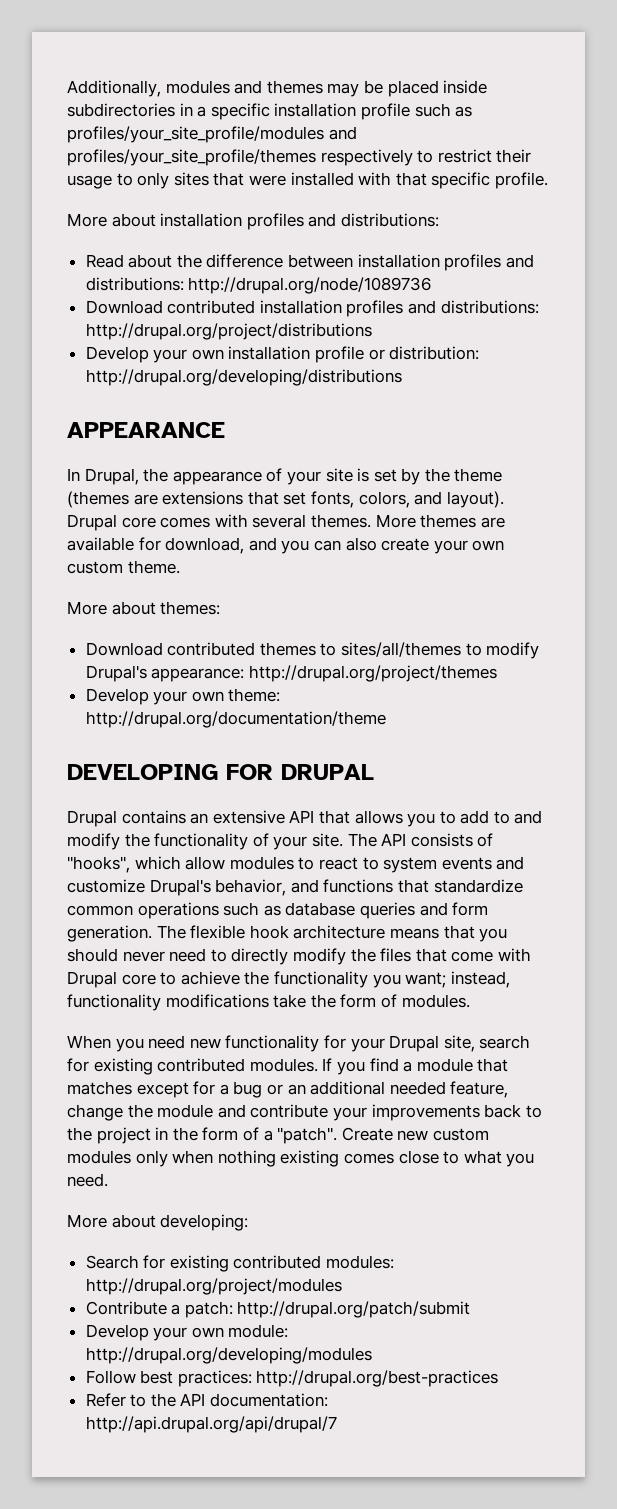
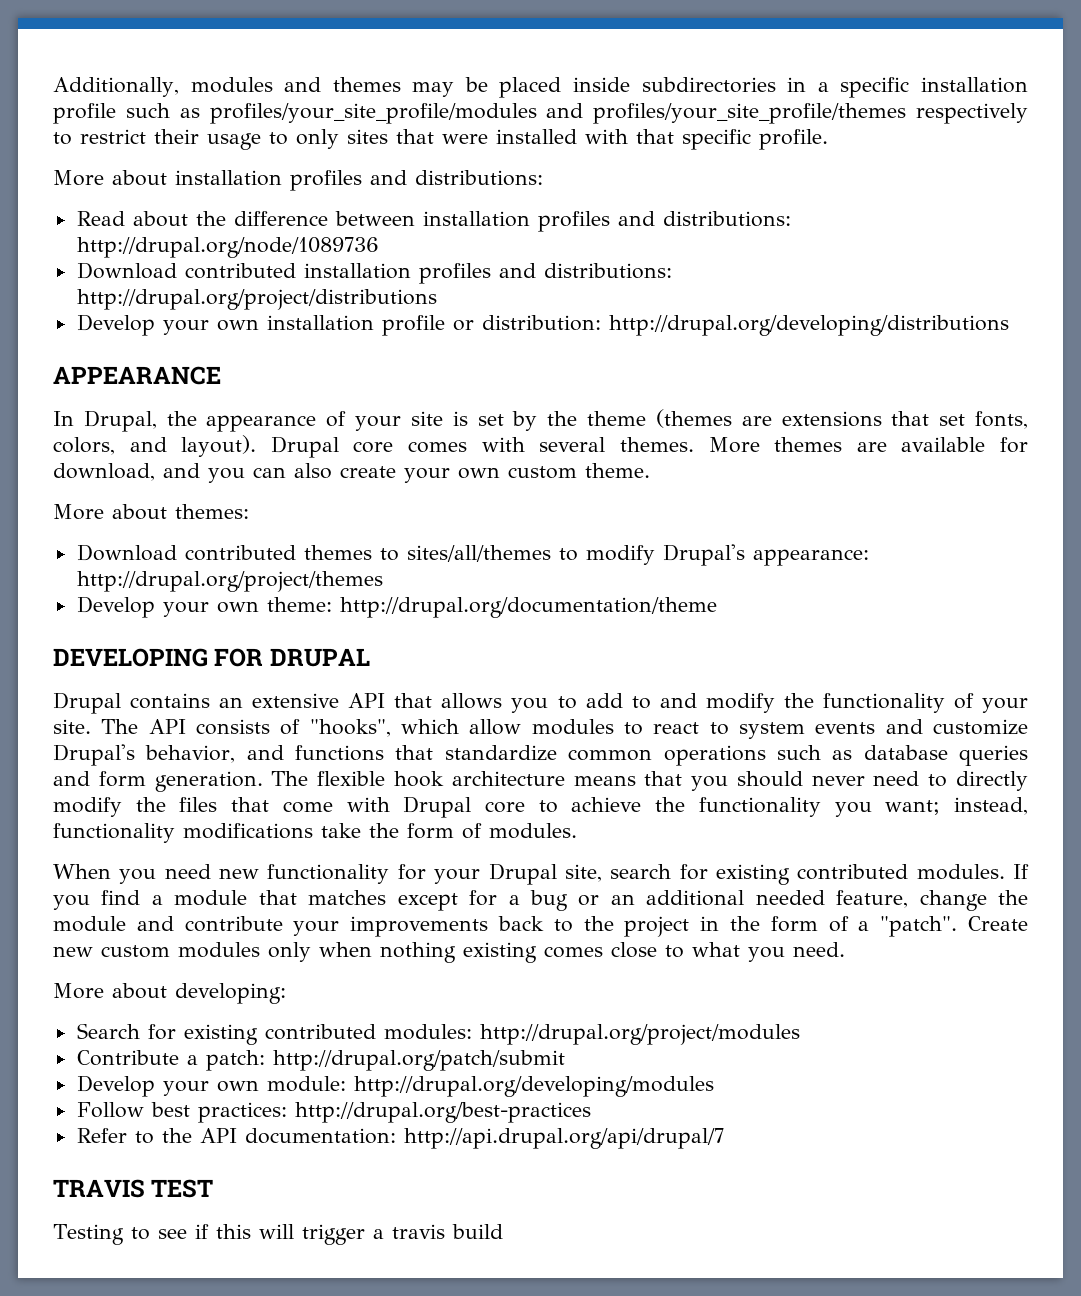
+ TRAVIS TEST
+ Testing to see if this will trigger a travis build

